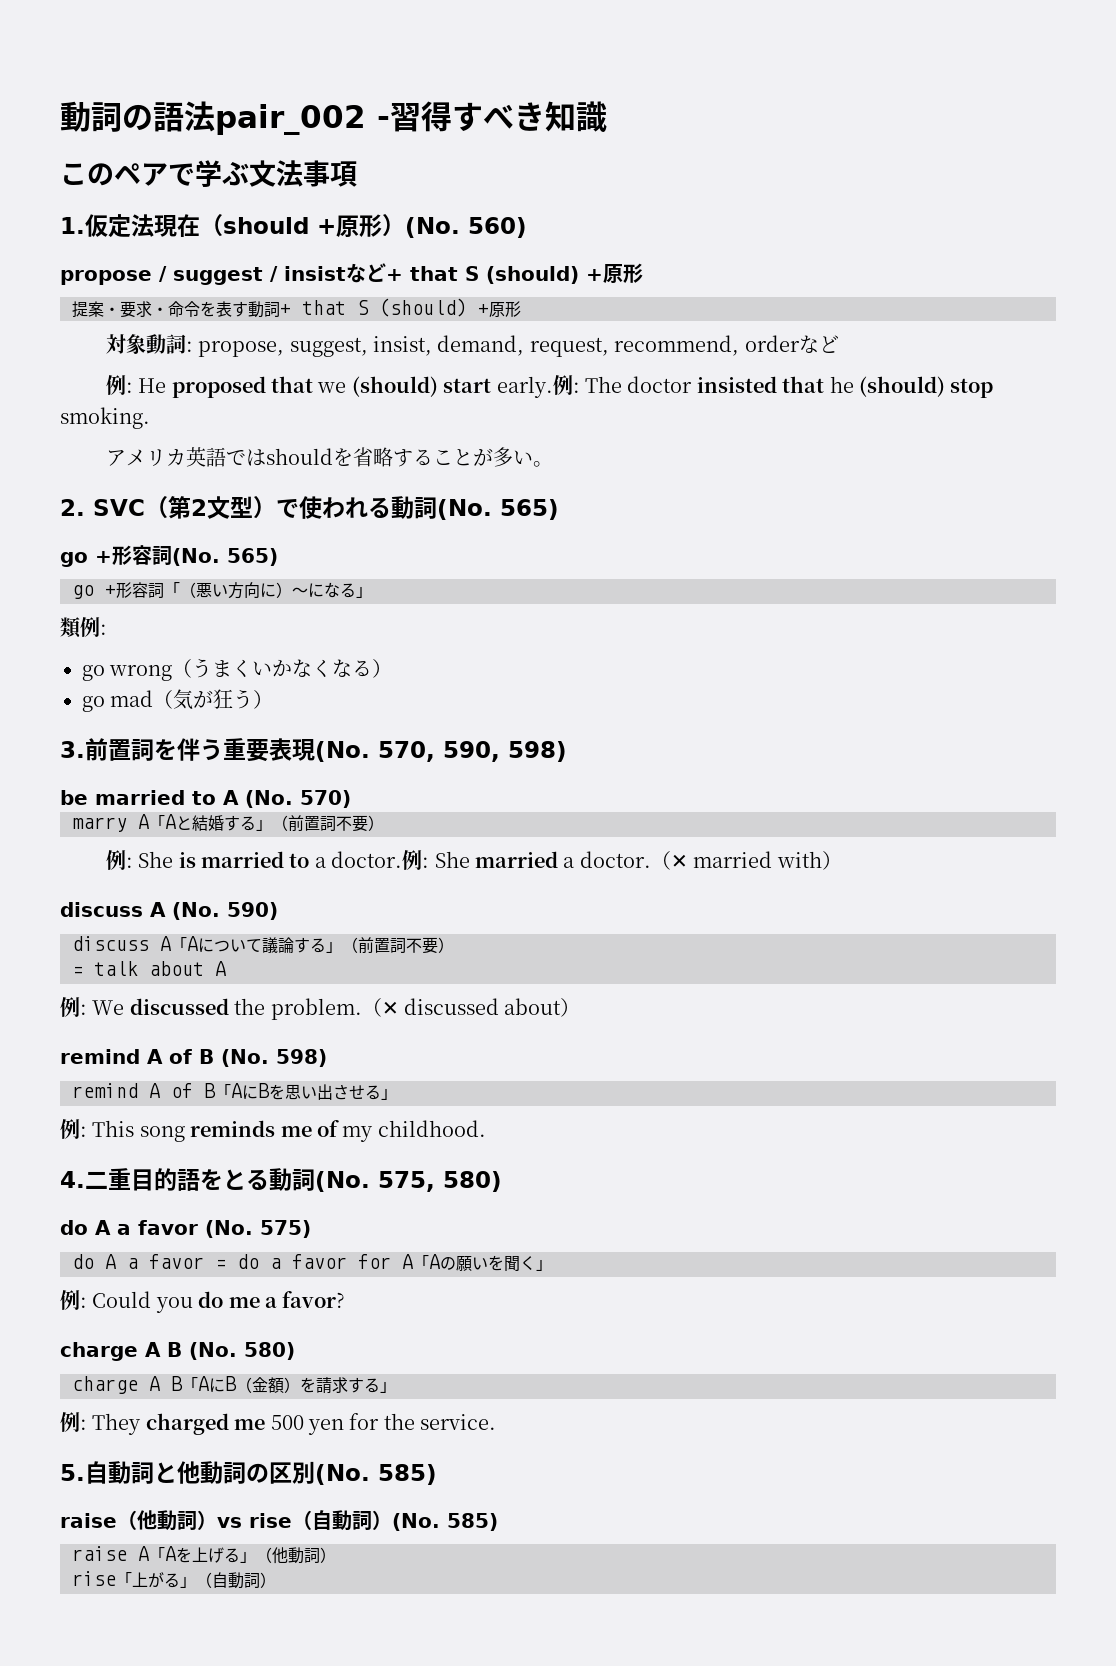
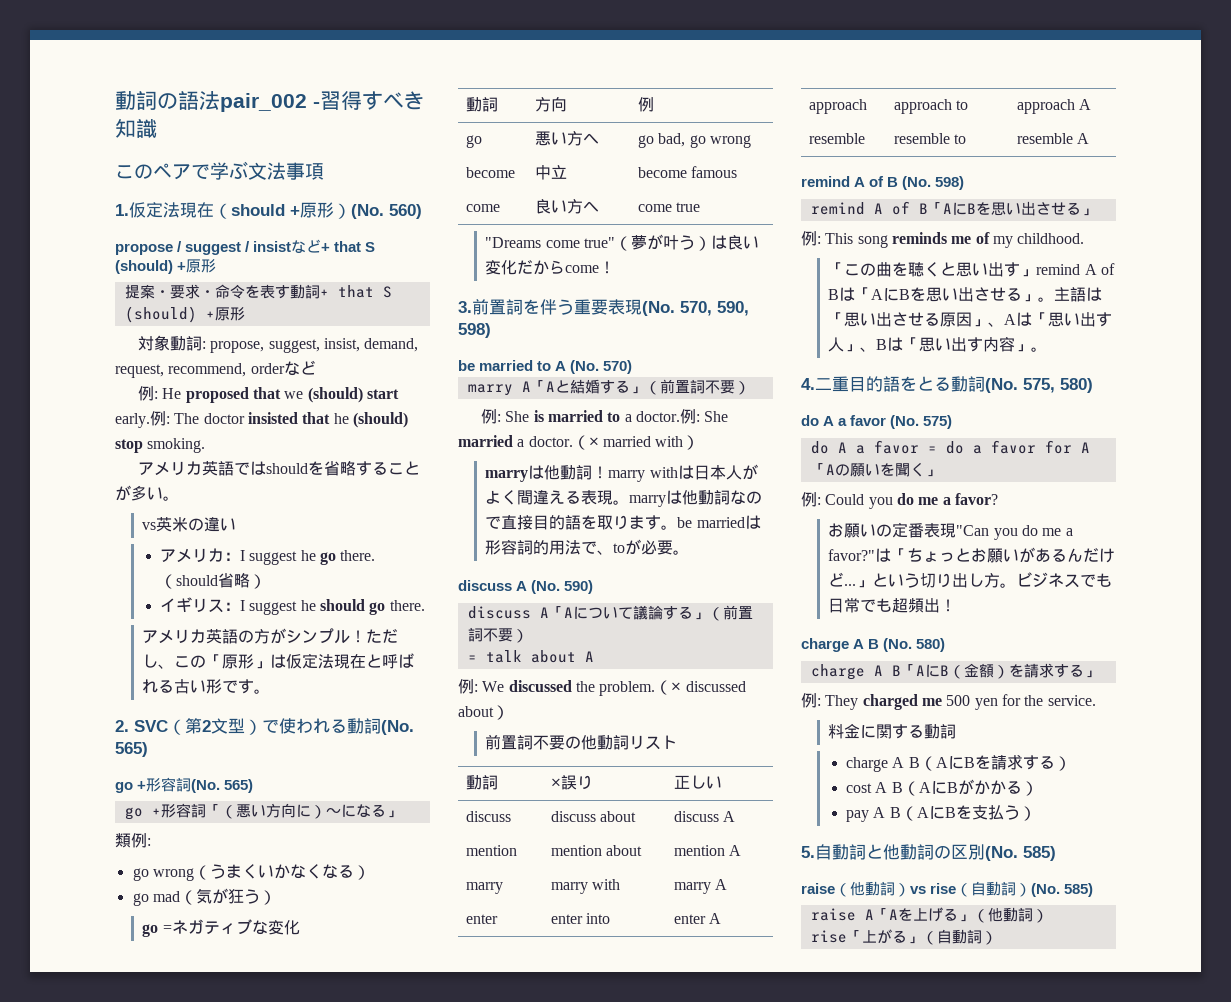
+ vs英米の違い
+ アメリカ：I suggest he go there.（should省略）
+ イギリス：I suggest he should go there.
+ アメリカ英語の方がシンプル！ただし、この「原形」は仮定法現在と呼ばれる古い形です。
+ go =ネガティブな変化
+ 動詞 | 方向 | 例
+ go | 悪い方へ | go bad, go wrong
+ become | 中立 | become famous
+ come | 良い方へ | come true
+ "Dreams come true"（夢が叶う）は良い変化だからcome！
+ marryは他動詞！marry withは日本人がよく間違える表現。marryは他動詞なので直接目的語を取ります。be marriedは形容詞的用法で、toが必要。
+ 前置詞不要の他動詞リスト
+ 動詞 | ✕誤り | 正しい
+ discuss | discuss about | discuss A
+ mention | mention about | mention A
+ marry | marry with | marry A
+ enter | enter into | enter A
+ approach | approach to | approach A
+ resemble | resemble to | resemble A
+ 「この曲を聴くと思い出す」remind A of Bは「AにBを思い出させる」。主語は「思い出させる原因」、Aは「思い出す人」、Bは「思い出す内容」。
+ お願いの定番表現"Can you do me a favor?"は「ちょっとお願いがあるんだけど...」という切り出し方。ビジネスでも日常でも超頻出！
+ 料金に関する動詞
+ charge A B（AにBを請求する）
+ cost A B（AにBがかかる）
+ pay A B（AにBを支払う）

